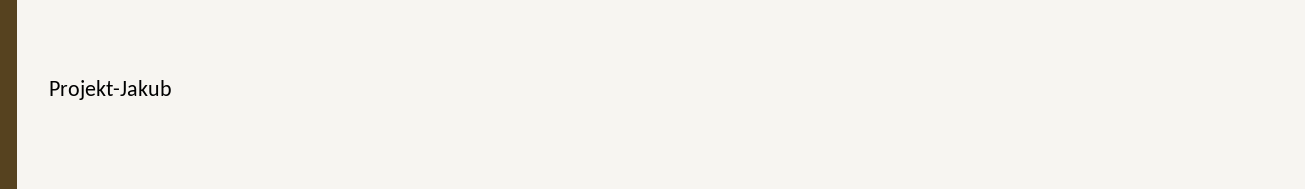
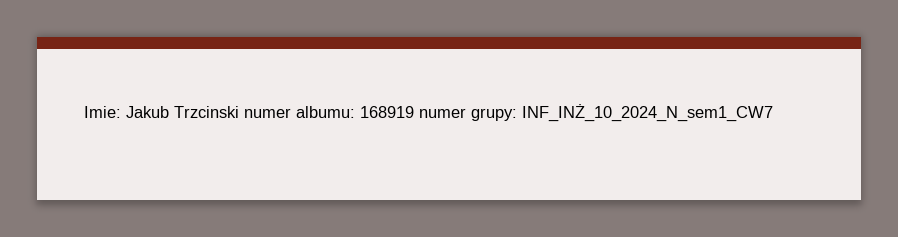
- Projekt-Jakub
+ Imie: Jakub Trzcinski numer albumu: 168919 numer grupy: INF_INŻ_10_2024_N_sem1_CW7

